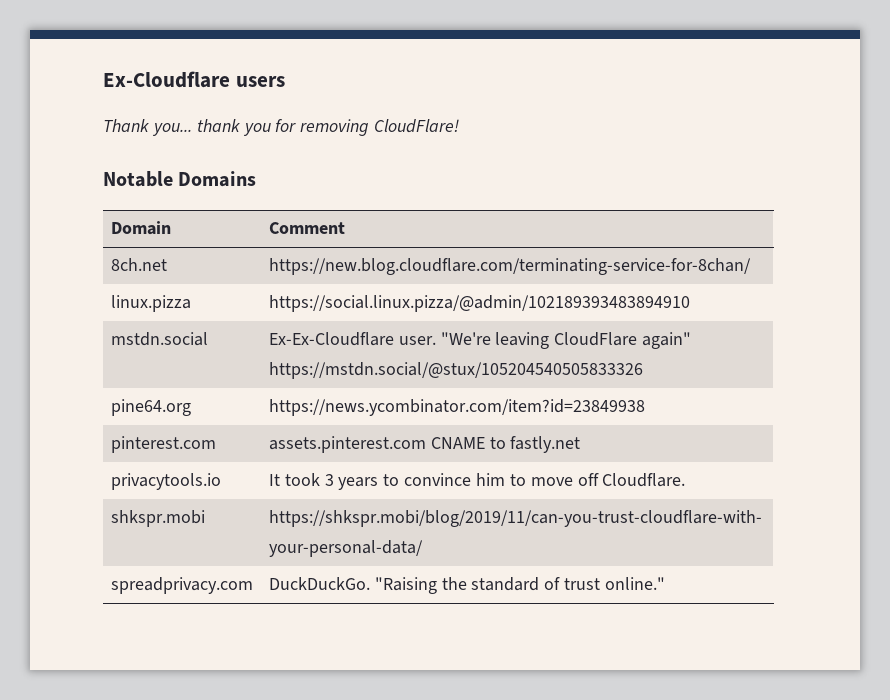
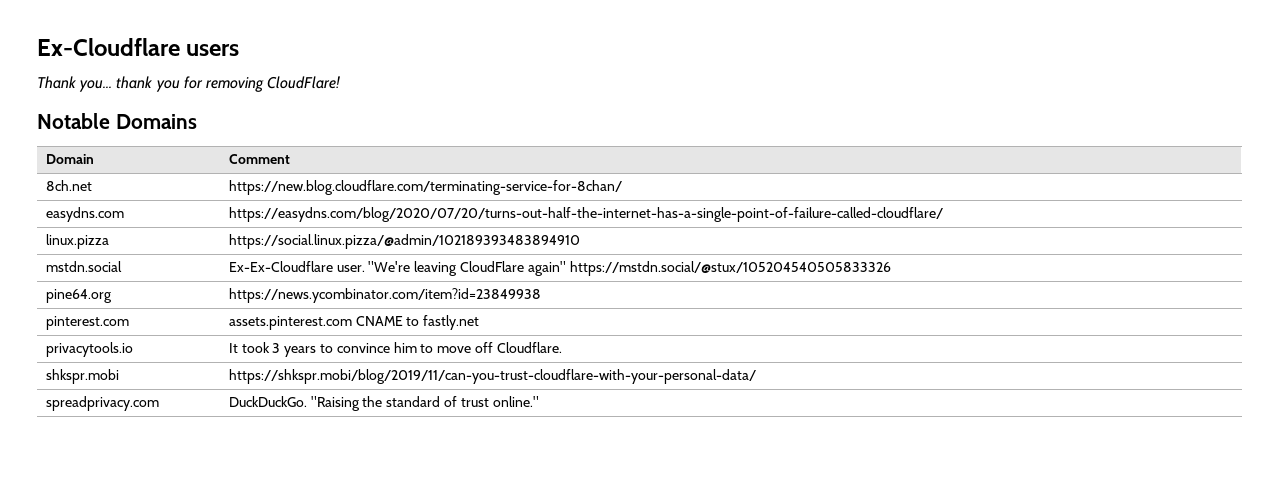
+ easydns.com | https://easydns.com/blog/2020/07/20/turns-out-half-the-internet-has-a-single-point-of-failure-called-cloudflare/

